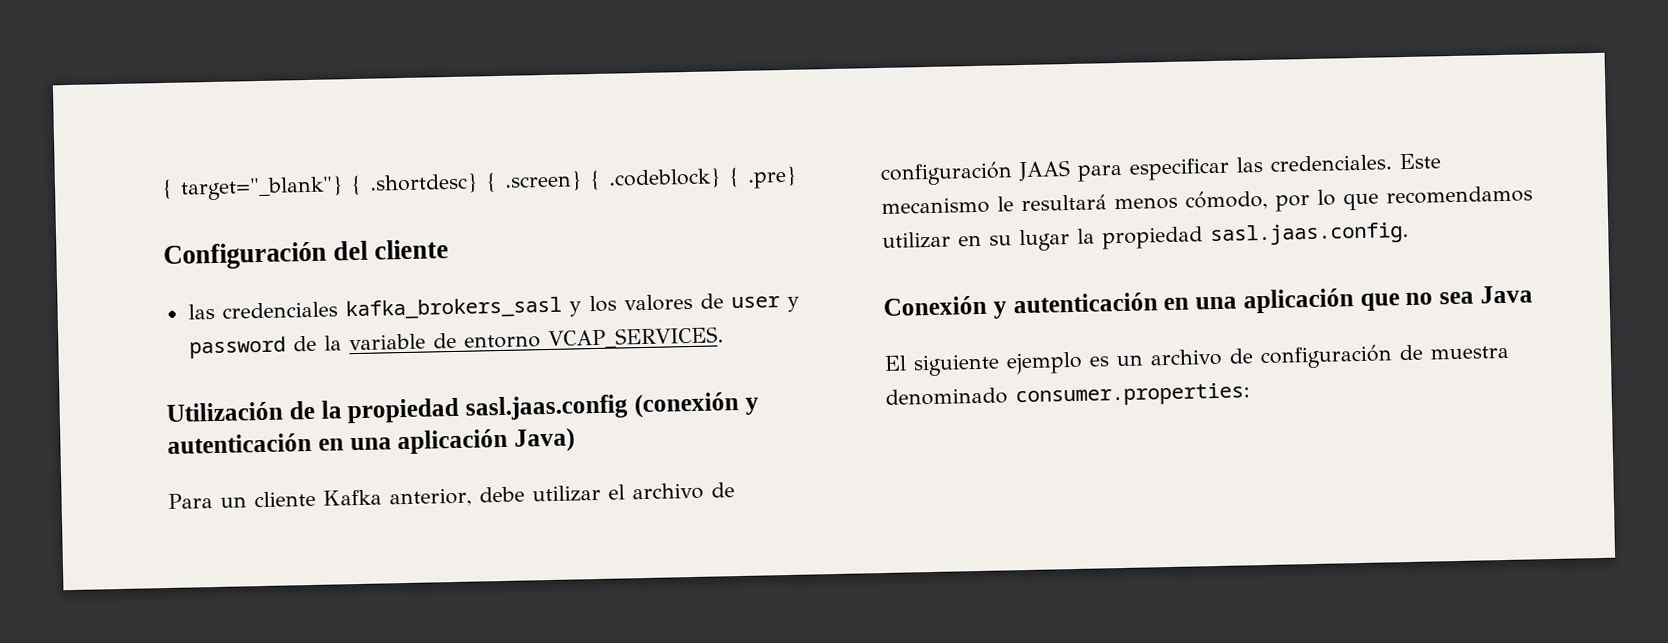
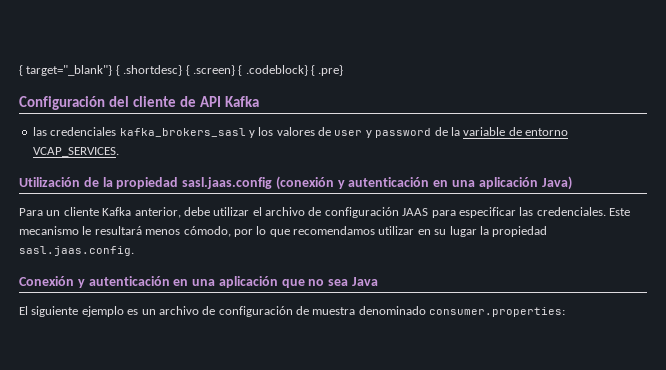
- Configuración del cliente
+ Configuración del cliente de API Kafka

